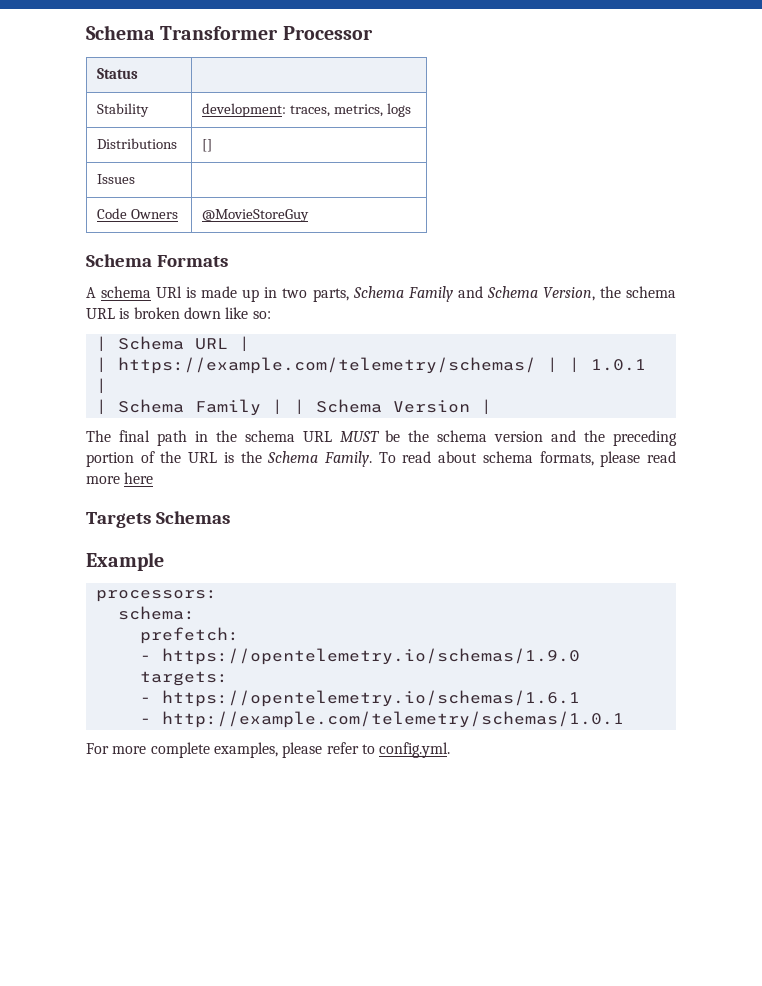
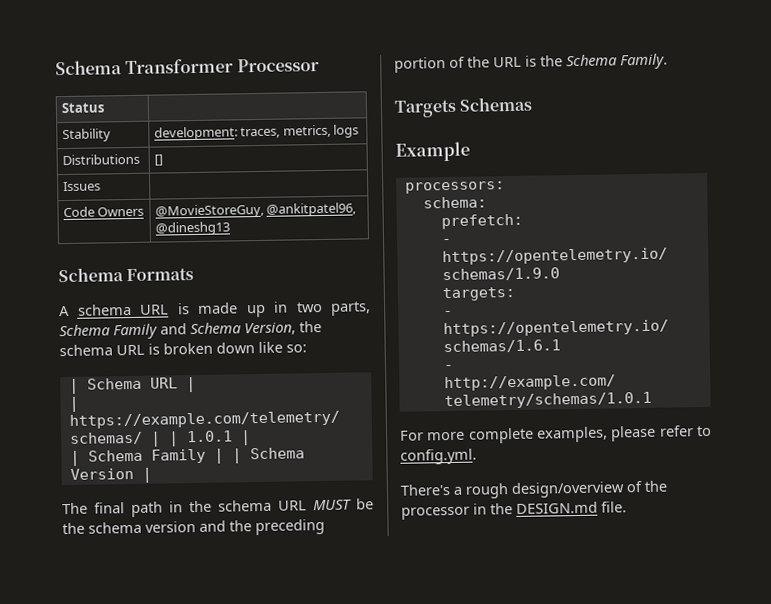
- Code Owners | @MovieStoreGuy
+ Code Owners | @MovieStoreGuy, @ankitpatel96, @dineshg13
- A schema URl is made up in two parts, Schema Family and Schema Version, the schema URL is broken down like so:
+ A schema URL is made up in two parts, Schema Family and Schema Version, the schema URL is broken down like so:
- To read about schema formats, please read more here
+ There's a rough design/overview of the processor in the DESIGN.md file.

